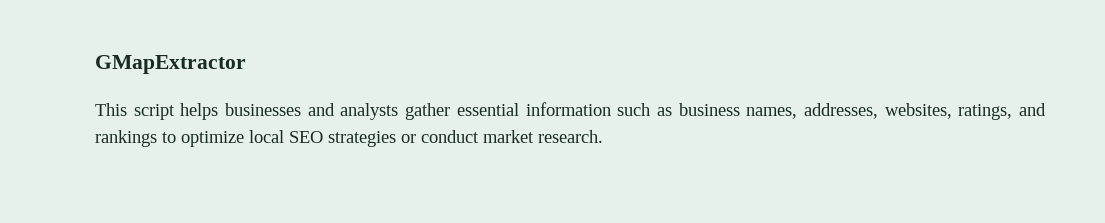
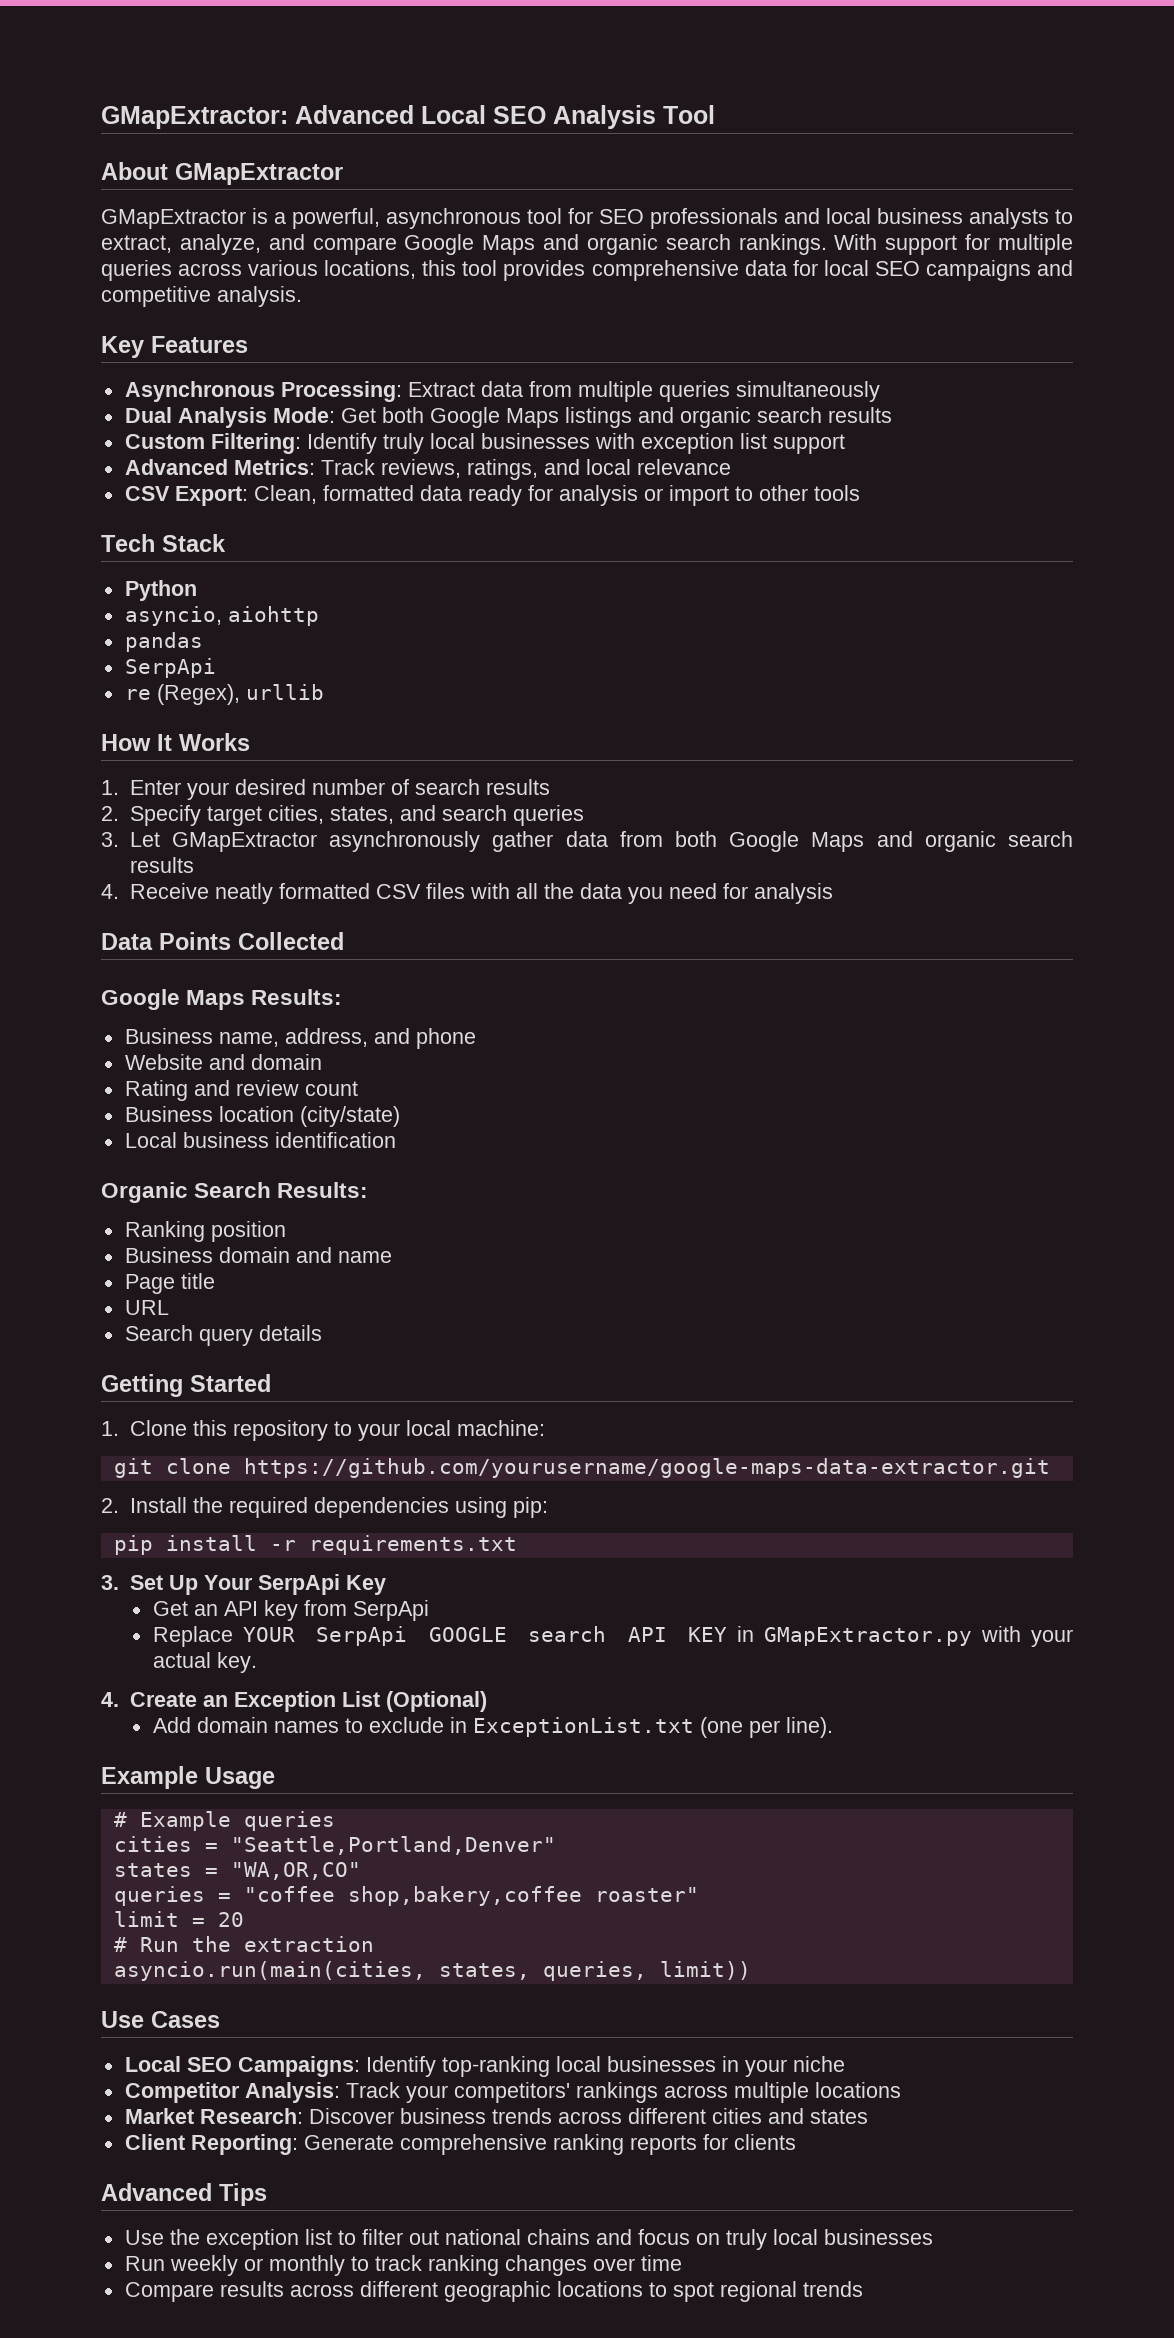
- GMapExtractor
- This script helps businesses and analysts gather essential information such as business names, addresses, websites, ratings, and rankings to optimize local SEO strategies or conduct market research.
+ GMapExtractor: Advanced Local SEO Analysis Tool
+ About GMapExtractor
+ GMapExtractor is a powerful, asynchronous tool for SEO professionals and local business analysts to extract, analyze, and compare Google Maps and organic search rankings. With support for multiple queries across various locations, this tool provides comprehensive data for local SEO campaigns and competitive analysis.
+ Key Features
+ Asynchronous Processing: Extract data from multiple queries simultaneously
+ Dual Analysis Mode: Get both Google Maps listings and organic search results
+ Custom Filtering: Identify truly local businesses with exception list support
+ Advanced Metrics: Track reviews, ratings, and local relevance
+ CSV Export: Clean, formatted data ready for analysis or import to other tools
+ Tech Stack
+ Python
+ asyncio, aiohttp
+ pandas
+ SerpApi
+ re (Regex), urllib
+ How It Works
+ 1. Enter your desired number of search results
+ 2. Specify target cities, states, and search queries
+ 3. Let GMapExtractor asynchronously gather data from both Google Maps and organic search results
+ 4. Receive neatly formatted CSV files with all the data you need for analysis
+ Data Points Collected
+ Google Maps Results:
+ Business name, address, and phone
+ Website and domain
+ Rating and review count
+ Business location (city/state)
+ Local business identification
+ Organic Search Results:
+ Ranking position
+ Business domain and name
+ Page title
+ URL
+ Search query details
+ Getting Started
+ 1. Clone this repository to your local machine:
+ git clone https://github.com/yourusername/google-maps-data-extractor.git
+ 2. Install the required dependencies using pip:
+ pip install -r requirements.txt
+ 3. Set Up Your SerpApi Key
+ Get an API key from SerpApi
+ Replace YOUR SerpApi GOOGLE search API KEY in GMapExtractor.py with your actual key.
+ 4. Create an Exception List (Optional)
+ Add domain names to exclude in ExceptionList.txt (one per line).
+ Example Usage
+ # Example queries
+ cities = "Seattle,Portland,Denver"
+ states = "WA,OR,CO"
+ queries = "coffee shop,bakery,coffee roaster"
+ limit = 20
+ # Run the extraction
+ asyncio.run(main(cities, states, queries, limit))
+ Use Cases
+ Local SEO Campaigns: Identify top-ranking local businesses in your niche
+ Competitor Analysis: Track your competitors' rankings across multiple locations
+ Market Research: Discover business trends across different cities and states
+ Client Reporting: Generate comprehensive ranking reports for clients
+ Advanced Tips
+ Use the exception list to filter out national chains and focus on truly local businesses
+ Run weekly or monthly to track ranking changes over time
+ Compare results across different geographic locations to spot regional trends

